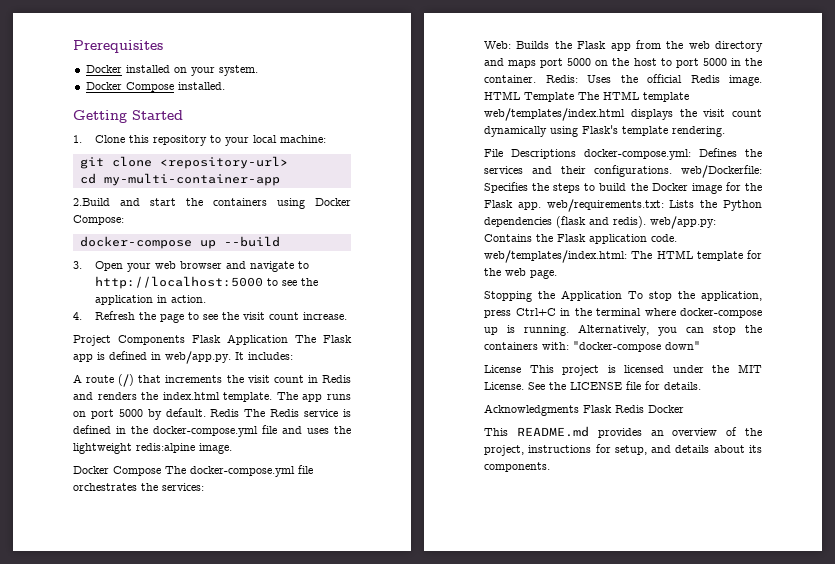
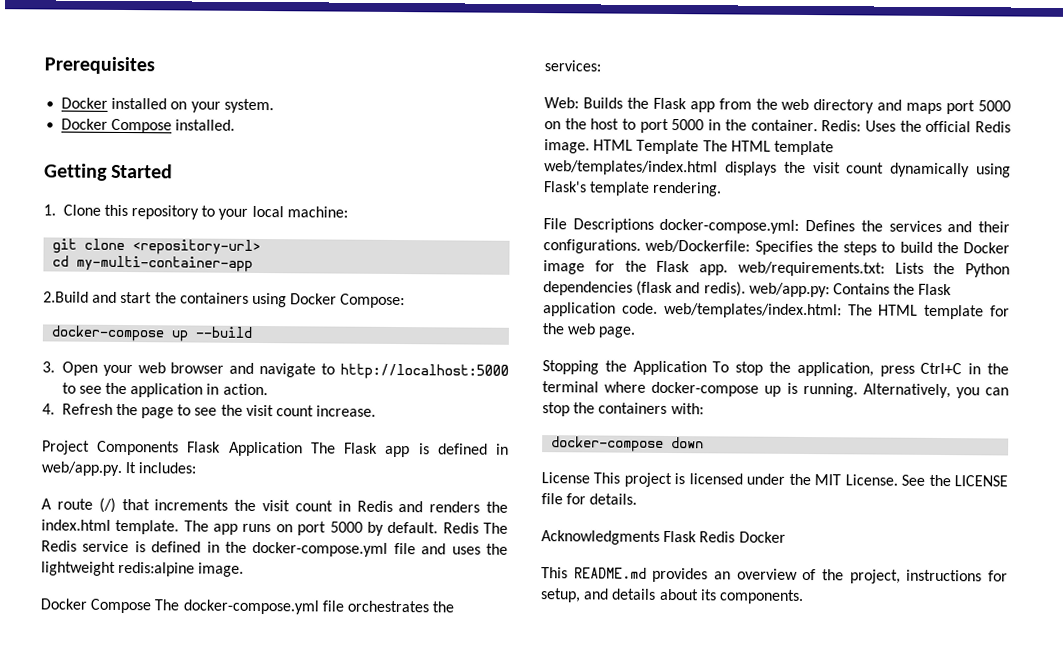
- Alternatively, you can stop the containers with: "docker-compose down"
+ Alternatively, you can stop the containers with:
+ docker-compose down

